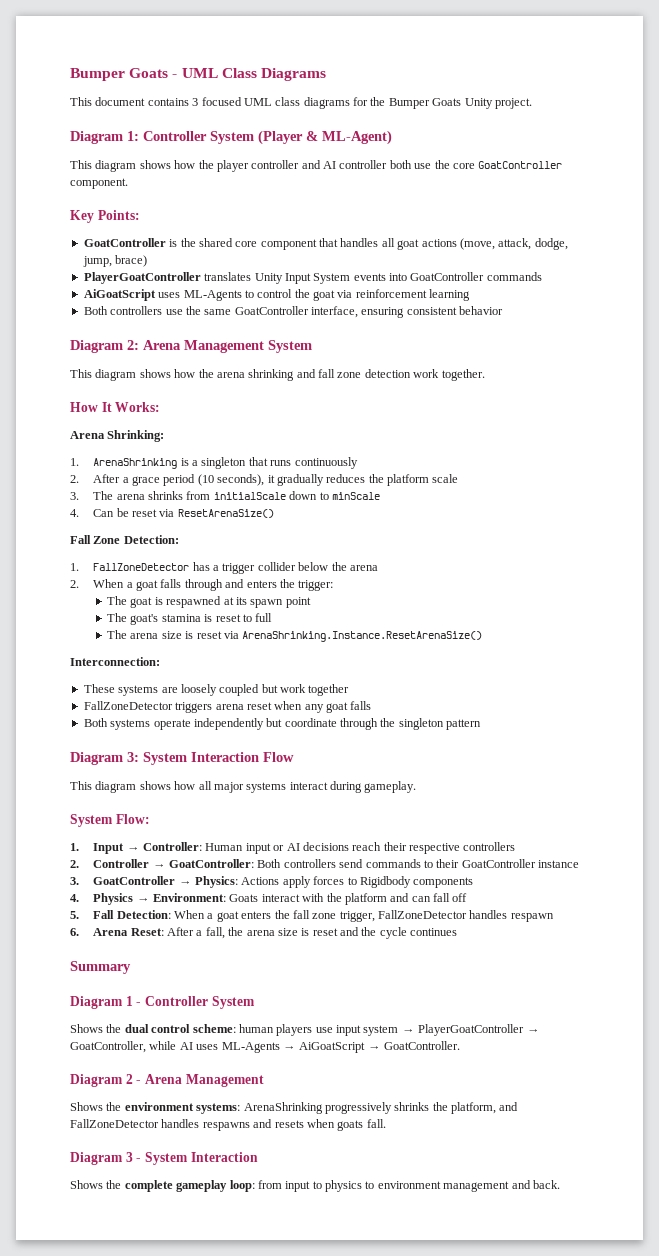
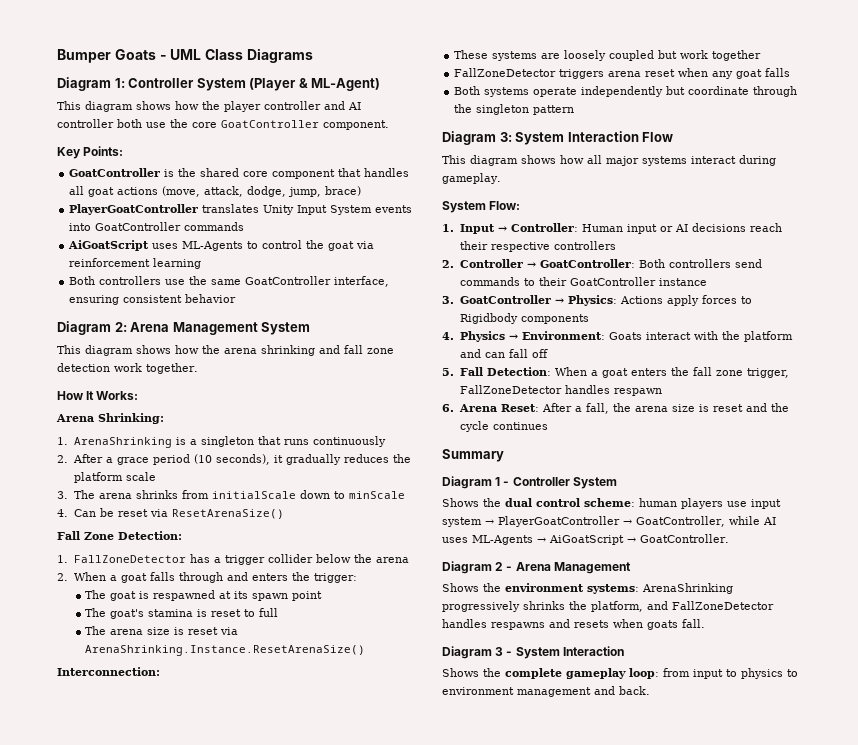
- This document contains 3 focused UML class diagrams for the Bumper Goats Unity project.

